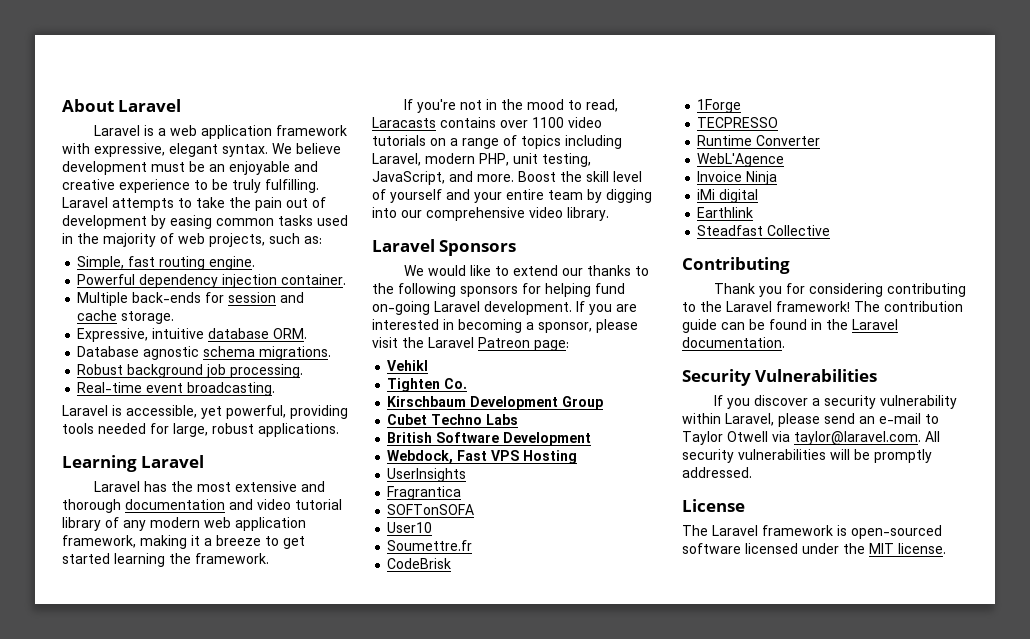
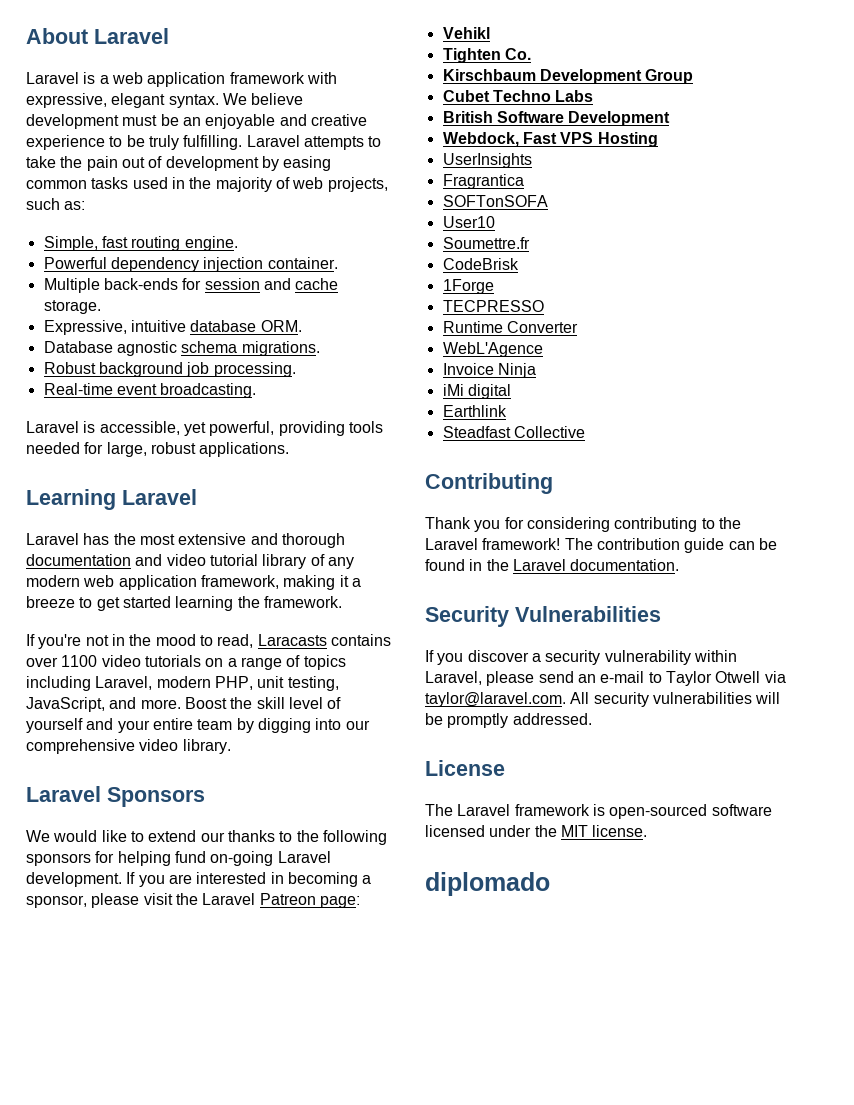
+ diplomado

